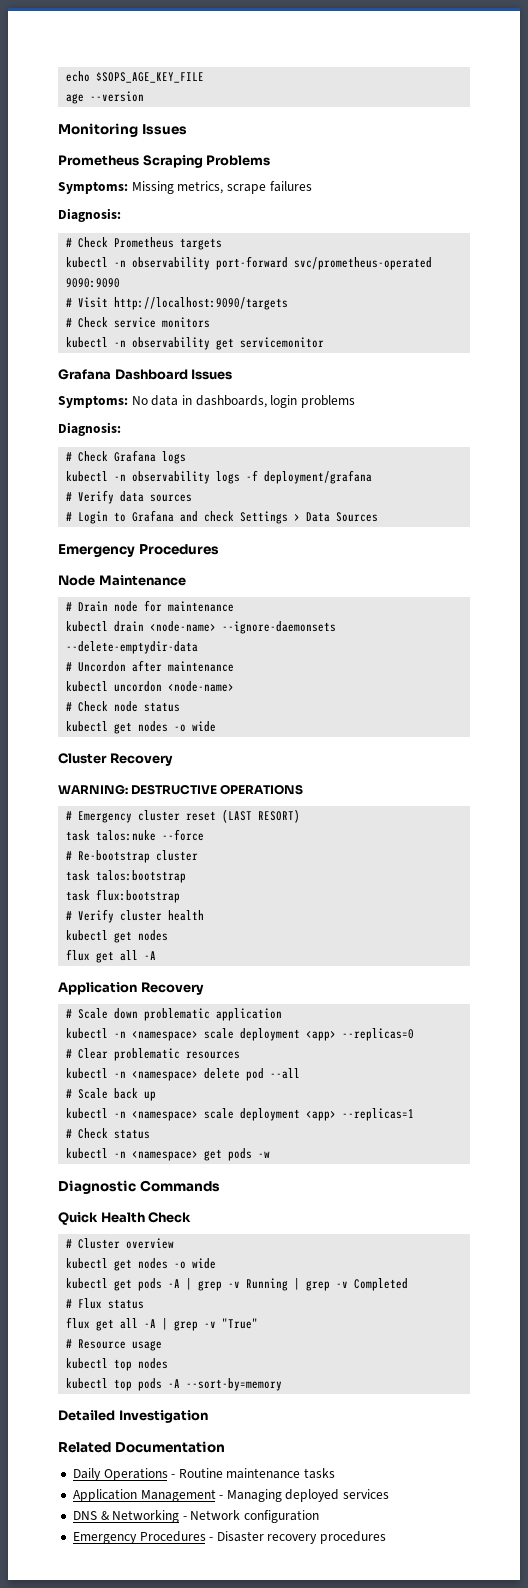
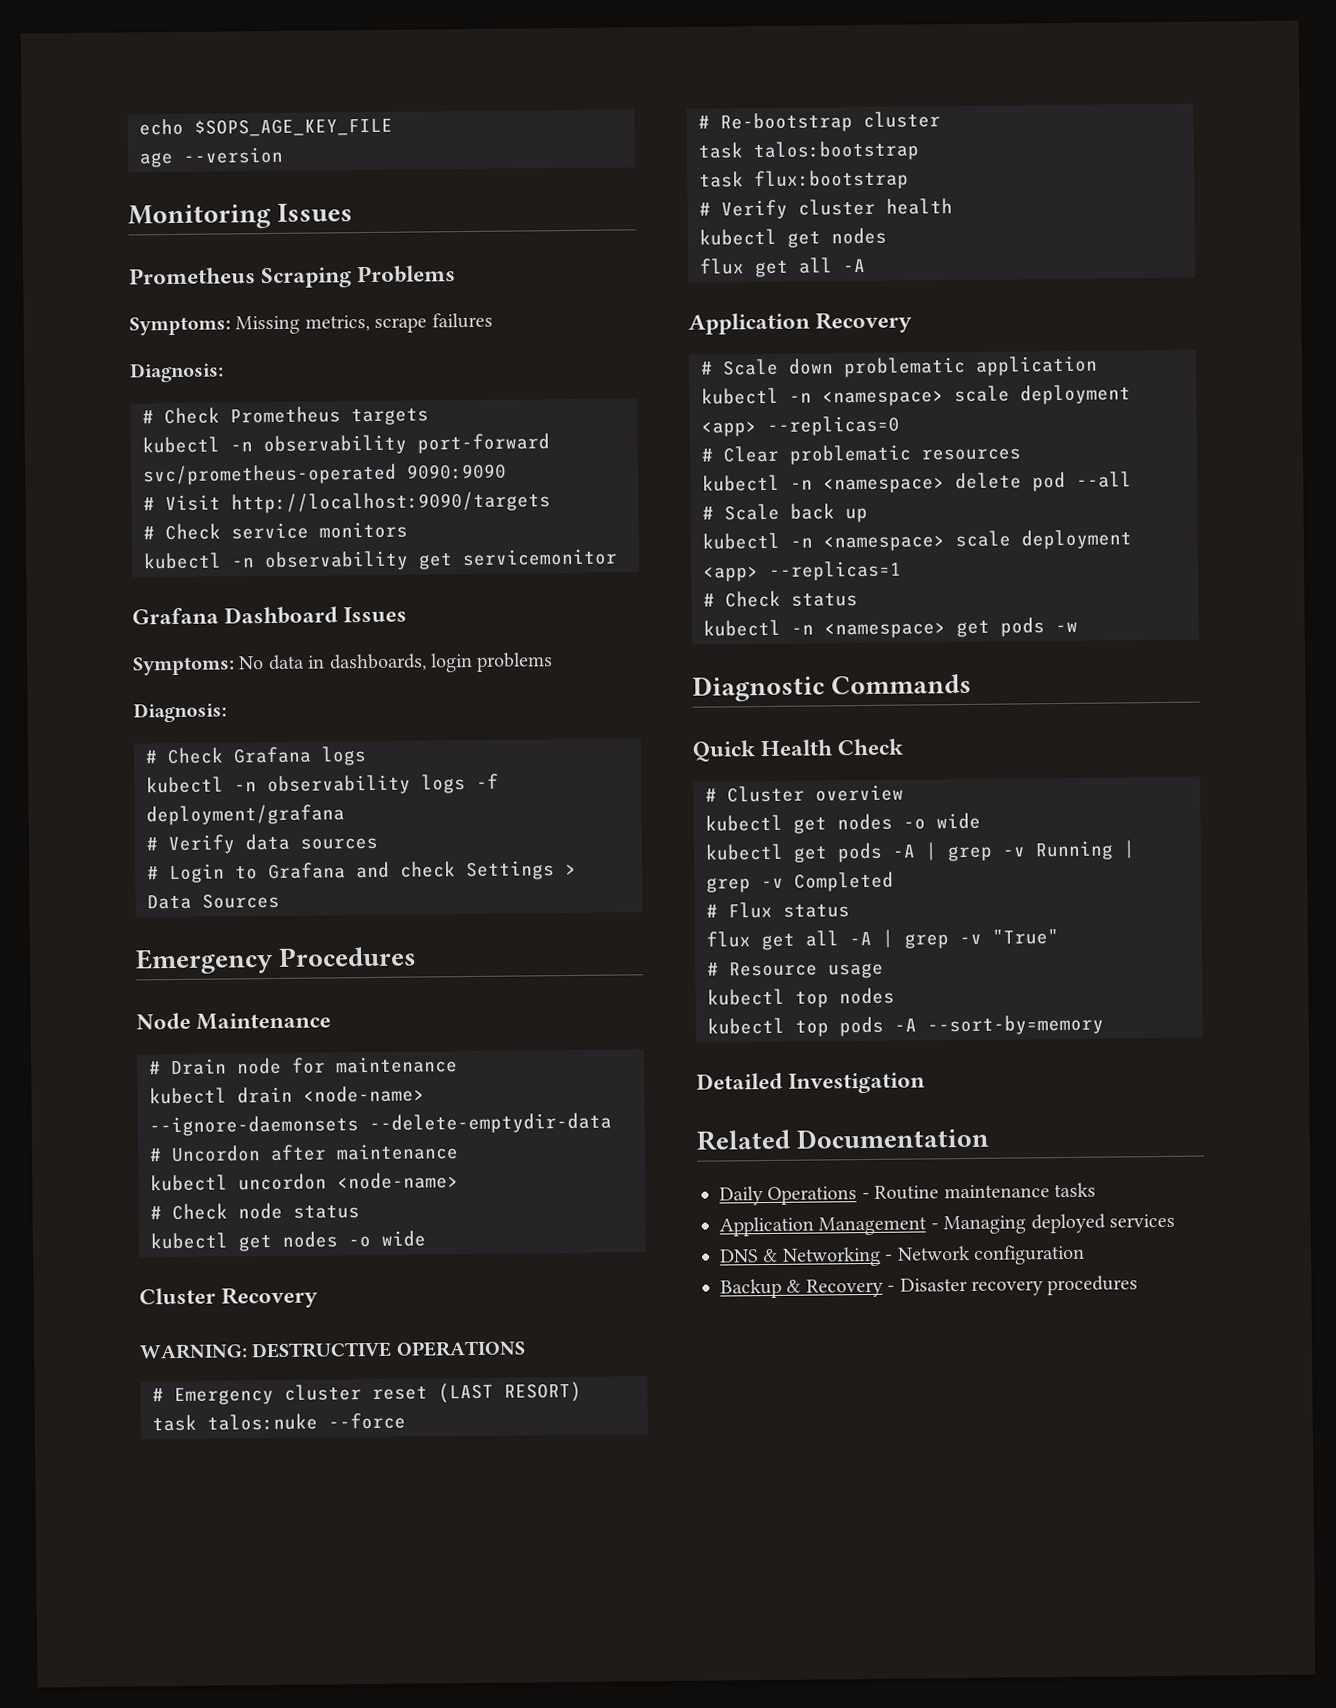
- Emergency Procedures - Disaster recovery procedures
+ Backup & Recovery - Disaster recovery procedures

